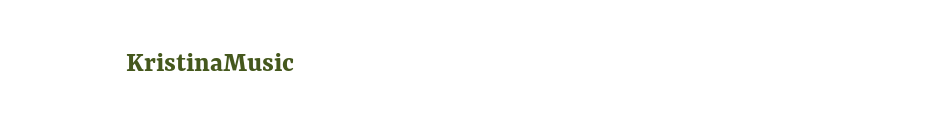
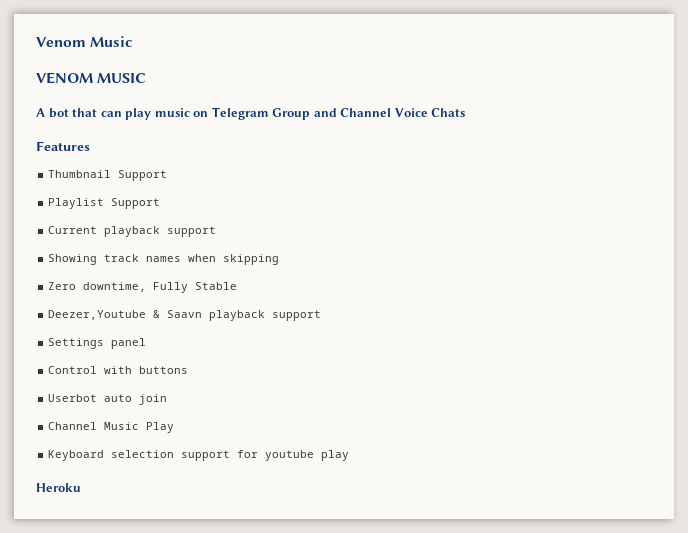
- KristinaMusic
+ Venom Music
+ VENOM MUSIC
+ A bot that can play music on Telegram Group and Channel Voice Chats
+ Features
+ Thumbnail Support
+ Playlist Support
+ Current playback support
+ Showing track names when skipping
+ Zero downtime, Fully Stable
+ Deezer,Youtube & Saavn playback support
+ Settings panel
+ Control with buttons
+ Userbot auto join
+ Channel Music Play
+ Keyboard selection support for youtube play
+ Heroku

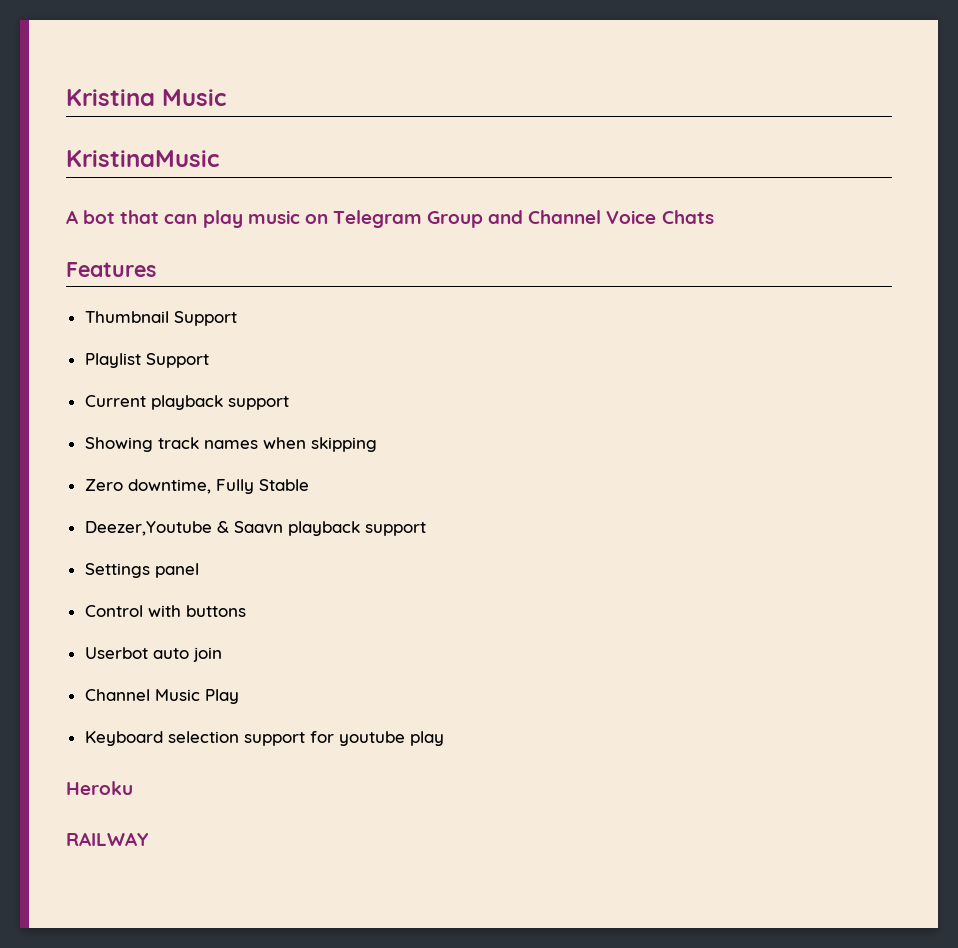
- Venom Music
+ Kristina Music
- VENOM MUSIC
+ KristinaMusic
+ RAILWAY

